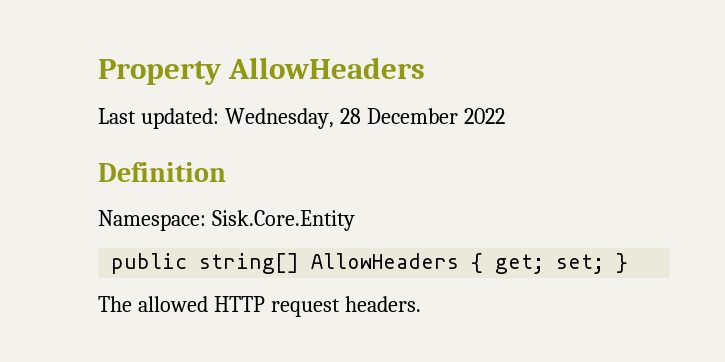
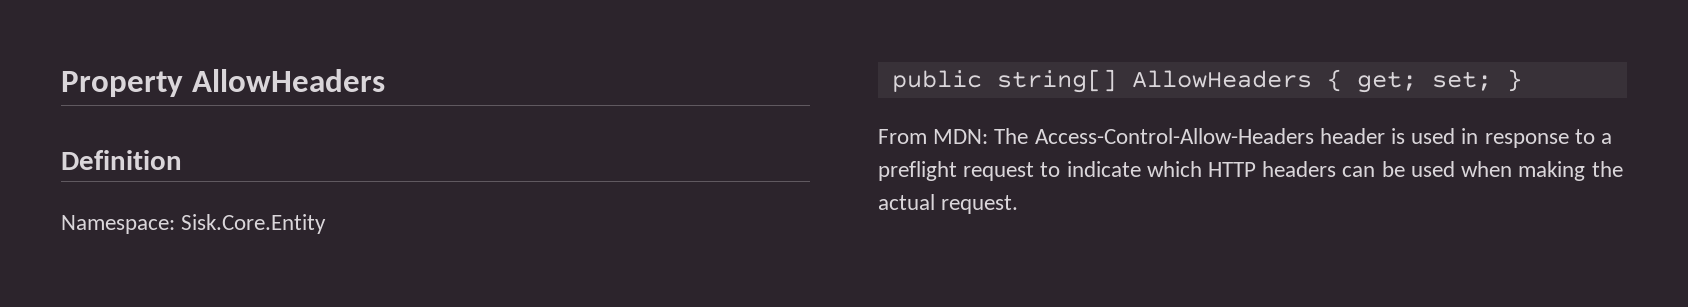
- Last updated: Wednesday, 28 December 2022
- The allowed HTTP request headers.
+ From MDN: The Access-Control-Allow-Headers header is used in response to a preflight request to indicate which HTTP headers can be used when making the actual request.

